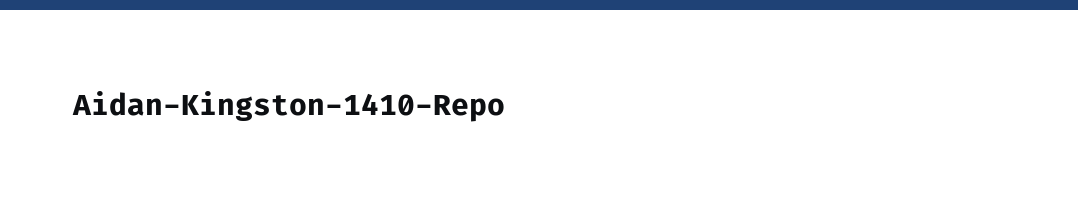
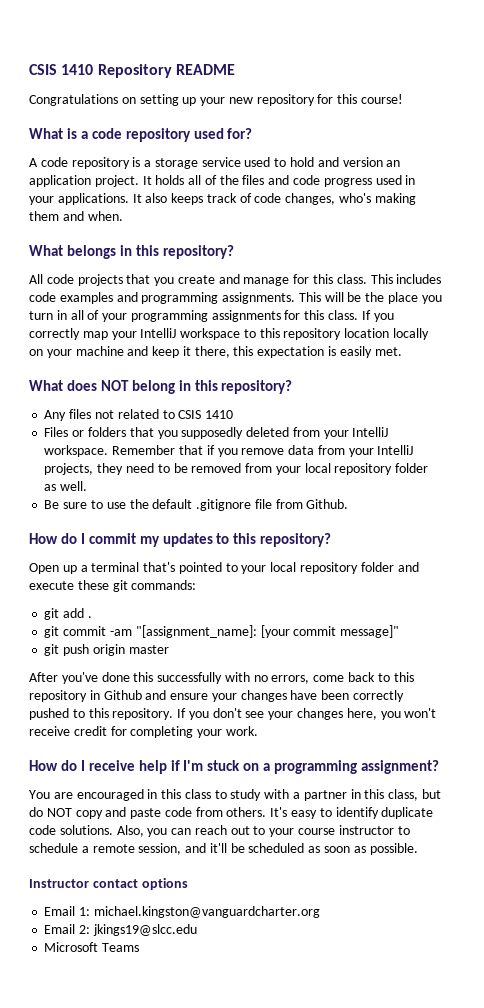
- Aidan-Kingston-1410-Repo
+ CSIS 1410 Repository README
+ Congratulations on setting up your new repository for this course!
+ What is a code repository used for?
+ A code repository is a storage service used to hold and version an application project. It holds all of the files and code progress used in your applications. It also keeps track of code changes, who's making them and when.
+ What belongs in this repository?
+ All code projects that you create and manage for this class. This includes code examples and programming assignments. This will be the place you turn in all of your programming assignments for this class. If you correctly map your IntelliJ workspace to this repository location locally on your machine and keep it there, this expectation is easily met.
+ What does NOT belong in this repository?
+ Any files not related to CSIS 1410
+ Files or folders that you supposedly deleted from your IntelliJ workspace. Remember that if you remove data from your IntelliJ projects, they need to be removed from your local repository folder as well.
+ Be sure to use the default .gitignore file from Github.
+ How do I commit my updates to this repository?
+ Open up a terminal that's pointed to your local repository folder and execute these git commands:
+ git add .
+ git commit -am "[assignment_name]: [your commit message]"
+ git push origin master
+ After you've done this successfully with no errors, come back to this repository in Github and ensure your changes have been correctly pushed to this repository. If you don't see your changes here, you won't receive credit for completing your work.
+ How do I receive help if I'm stuck on a programming assignment?
+ You are encouraged in this class to study with a partner in this class, but do NOT copy and paste code from others. It's easy to identify duplicate code solutions. Also, you can reach out to your course instructor to schedule a remote session, and it'll be scheduled as soon as possible.
+ Instructor contact options
+ Email 1: michael.kingston@vanguardcharter.org
+ Email 2: jkings19@slcc.edu
+ Microsoft Teams

